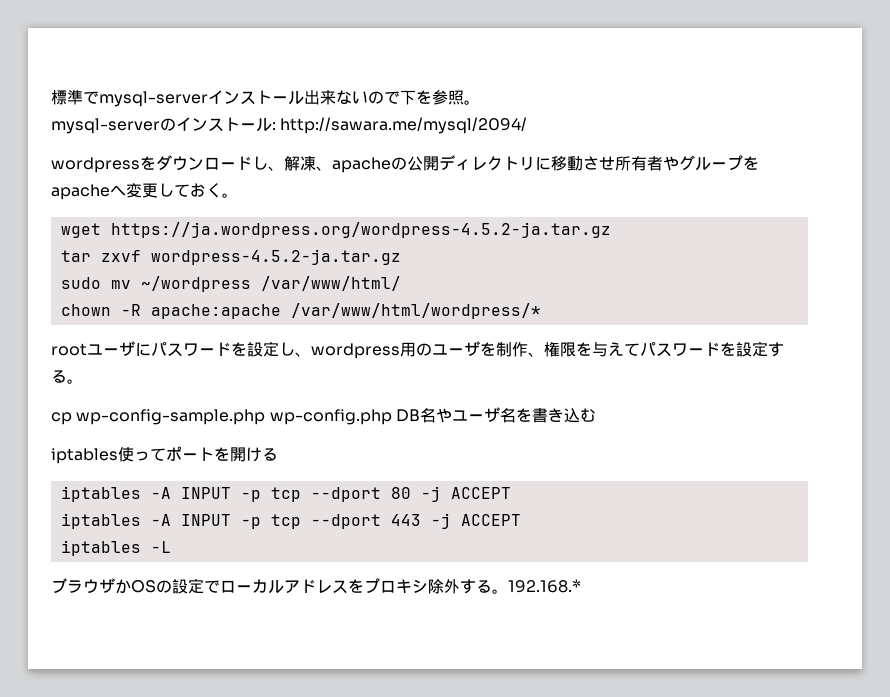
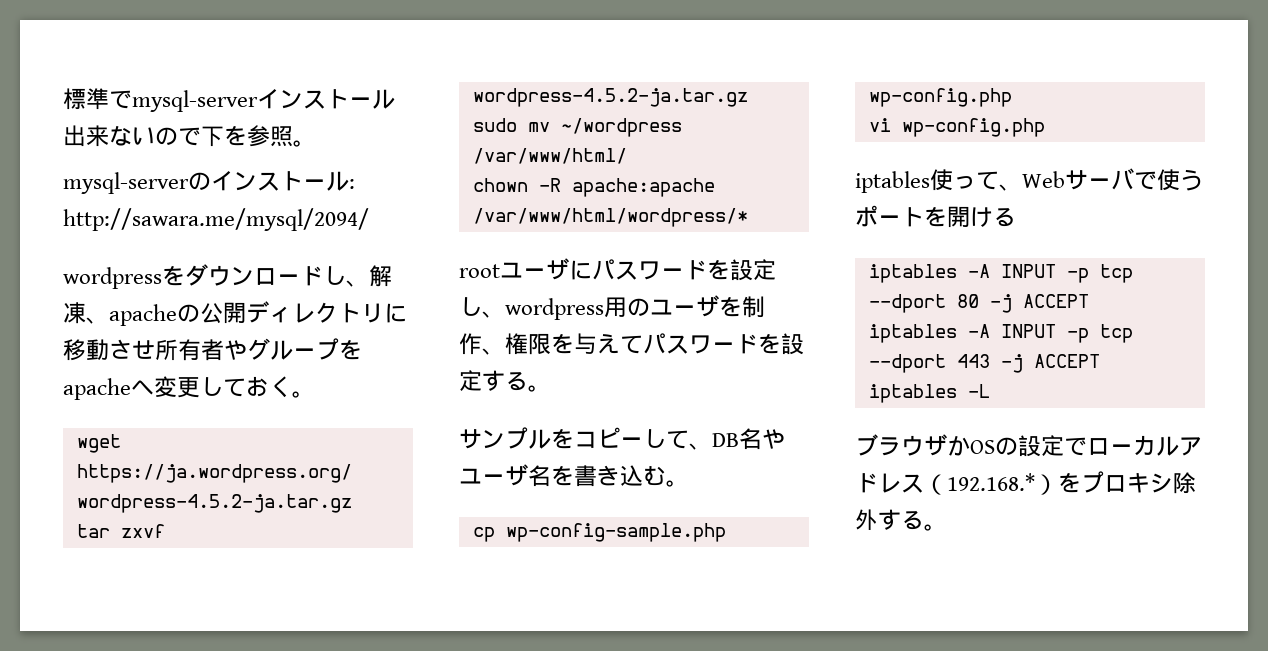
- cp wp-config-sample.php wp-config.php DB名やユーザ名を書き込む
- iptables使ってポートを開ける
+ サンプルをコピーして、DB名やユーザ名を書き込む。
+ cp wp-config-sample.php wp-config.php
+ vi wp-config.php
+ iptables使って、Webサーバで使うポートを開ける
- ブラウザかOSの設定でローカルアドレスをプロキシ除外する。192.168.*
+ ブラウザかOSの設定でローカルアドレス（192.168.*）をプロキシ除外する。

